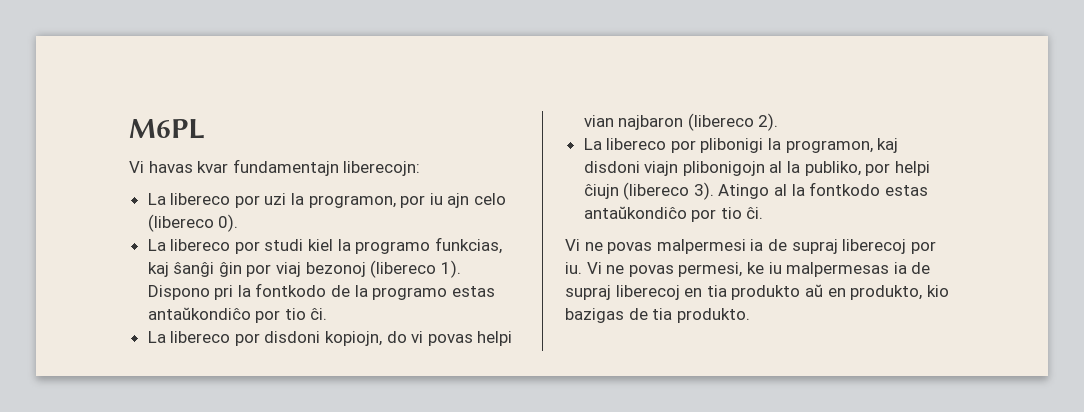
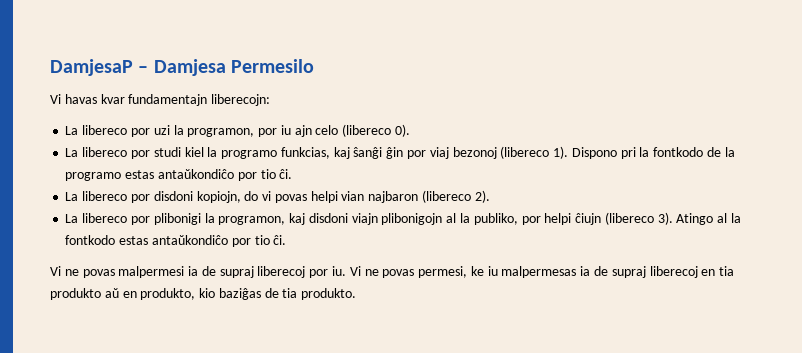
- M6PL
+ DamjesaP – Damjesa Permesilo
- Vi ne povas permesi, ke iu malpermesas ia de supraj liberecoj en tia produkto aŭ en produkto, kio bazigas de tia produkto.
+ Vi ne povas permesi, ke iu malpermesas ia de supraj liberecoj en tia produkto aŭ en produkto, kio baziĝas de tia produkto.

